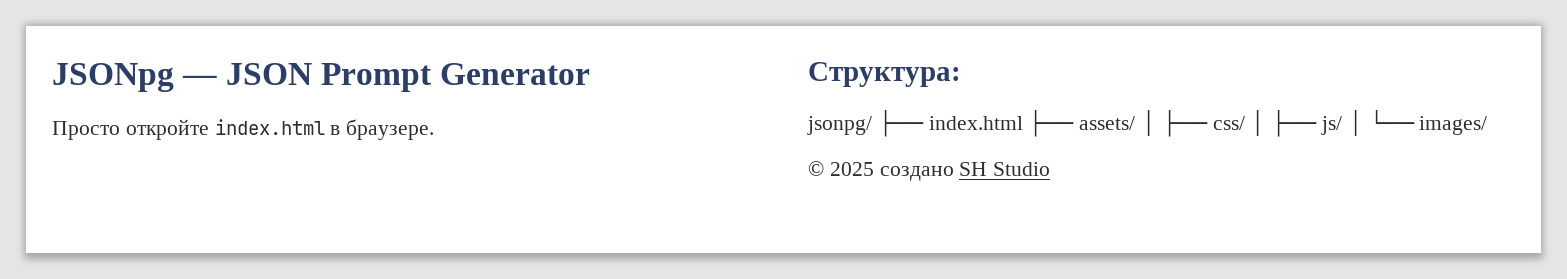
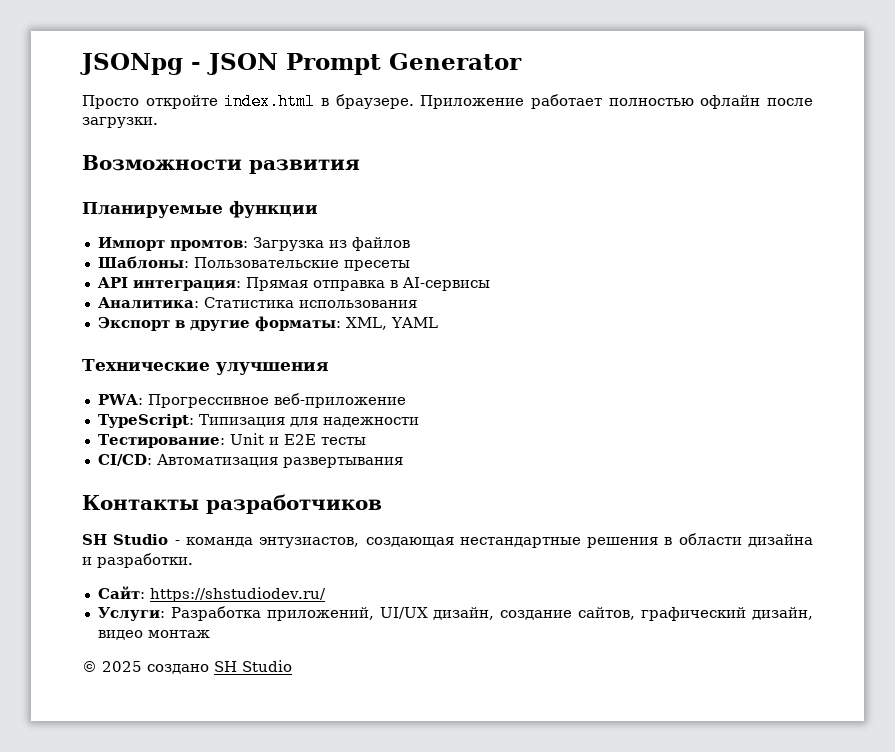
- JSONpg — JSON Prompt Generator
+ JSONpg - JSON Prompt Generator
- Просто откройте index.html в браузере.
- Структура:
- jsonpg/ ├── index.html ├── assets/ │ ├── css/ │ ├── js/ │ └── images/
+ Просто откройте index.html в браузере. Приложение работает полностью офлайн после загрузки.
+ Возможности развития
+ Планируемые функции
+ Импорт промтов: Загрузка из файлов
+ Шаблоны: Пользовательские пресеты
+ API интеграция: Прямая отправка в AI-сервисы
+ Аналитика: Статистика использования
+ Экспорт в другие форматы: XML, YAML
+ Технические улучшения
+ PWA: Прогрессивное веб-приложение
+ TypeScript: Типизация для надежности
+ Тестирование: Unit и E2E тесты
+ CI/CD: Автоматизация развертывания
+ Контакты разработчиков
+ SH Studio - команда энтузиастов, создающая нестандартные решения в области дизайна и разработки.
+ Сайт: https://shstudiodev.ru/
+ Услуги: Разработка приложений, UI/UX дизайн, создание сайтов, графический дизайн, видео монтаж

